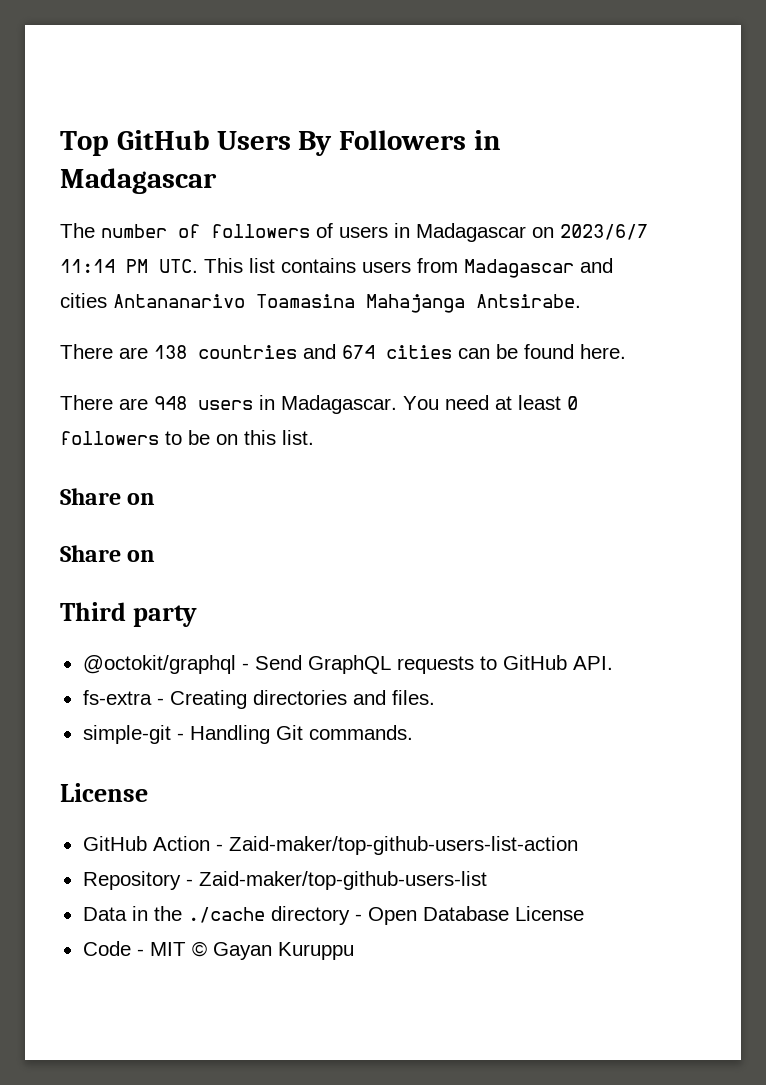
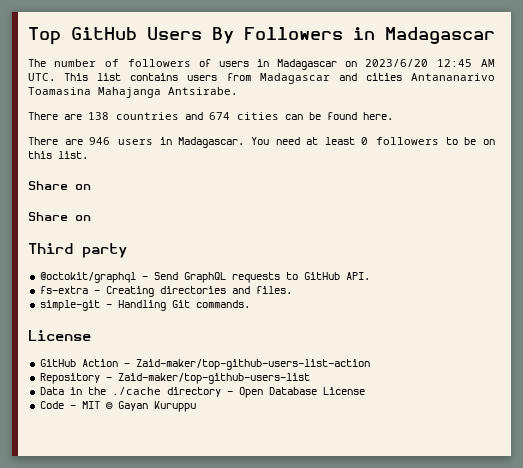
- The number of followers of users in Madagascar on 2023/6/7 11:14 PM UTC. This list contains users from Madagascar and cities Antananarivo Toamasina Mahajanga Antsirabe.
+ The number of followers of users in Madagascar on 2023/6/20 12:45 AM UTC. This list contains users from Madagascar and cities Antananarivo Toamasina Mahajanga Antsirabe.
- There are 948 users in Madagascar.
+ There are 946 users in Madagascar.

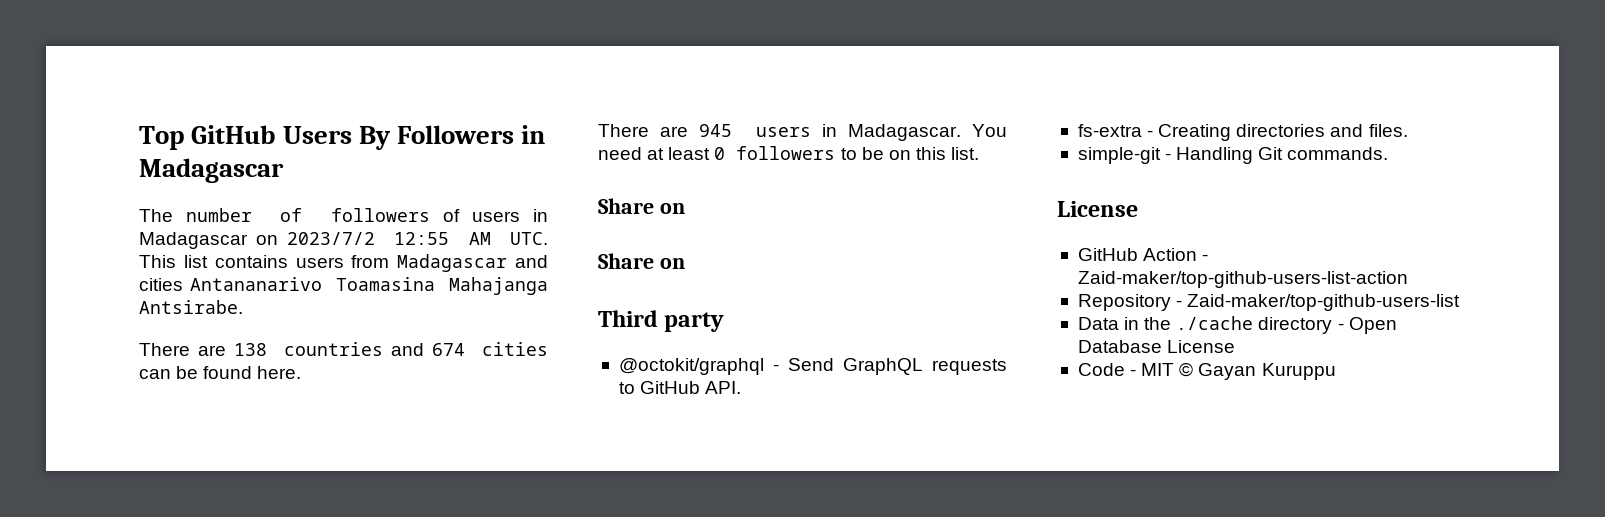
- The number of followers of users in Madagascar on 2023/6/20 12:45 AM UTC. This list contains users from Madagascar and cities Antananarivo Toamasina Mahajanga Antsirabe.
+ The number of followers of users in Madagascar on 2023/7/2 12:55 AM UTC. This list contains users from Madagascar and cities Antananarivo Toamasina Mahajanga Antsirabe.
- There are 946 users in Madagascar.
+ There are 945 users in Madagascar.

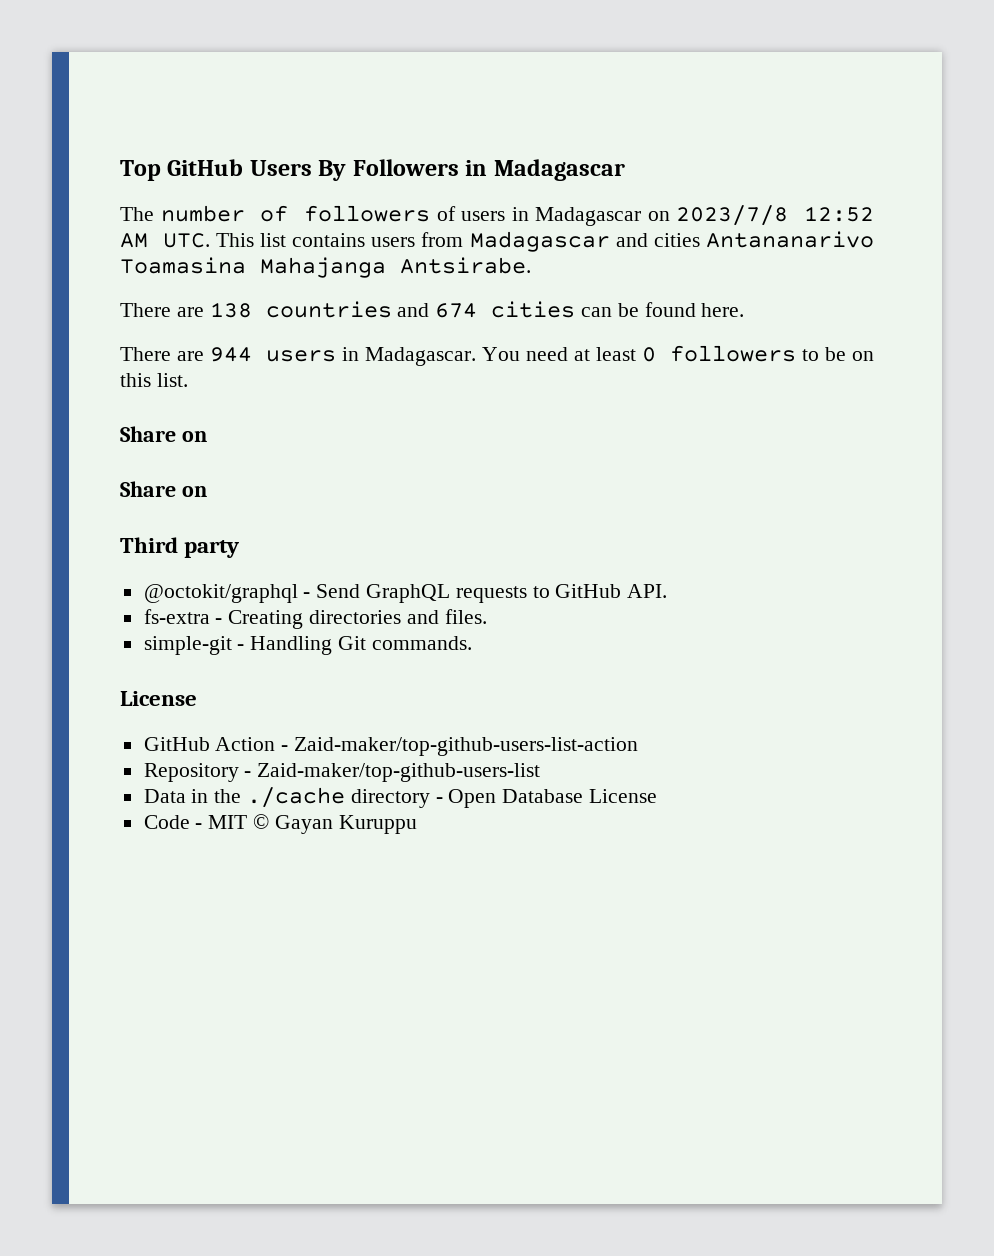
- The number of followers of users in Madagascar on 2023/7/2 12:55 AM UTC. This list contains users from Madagascar and cities Antananarivo Toamasina Mahajanga Antsirabe.
+ The number of followers of users in Madagascar on 2023/7/8 12:52 AM UTC. This list contains users from Madagascar and cities Antananarivo Toamasina Mahajanga Antsirabe.
- There are 945 users in Madagascar.
+ There are 944 users in Madagascar.

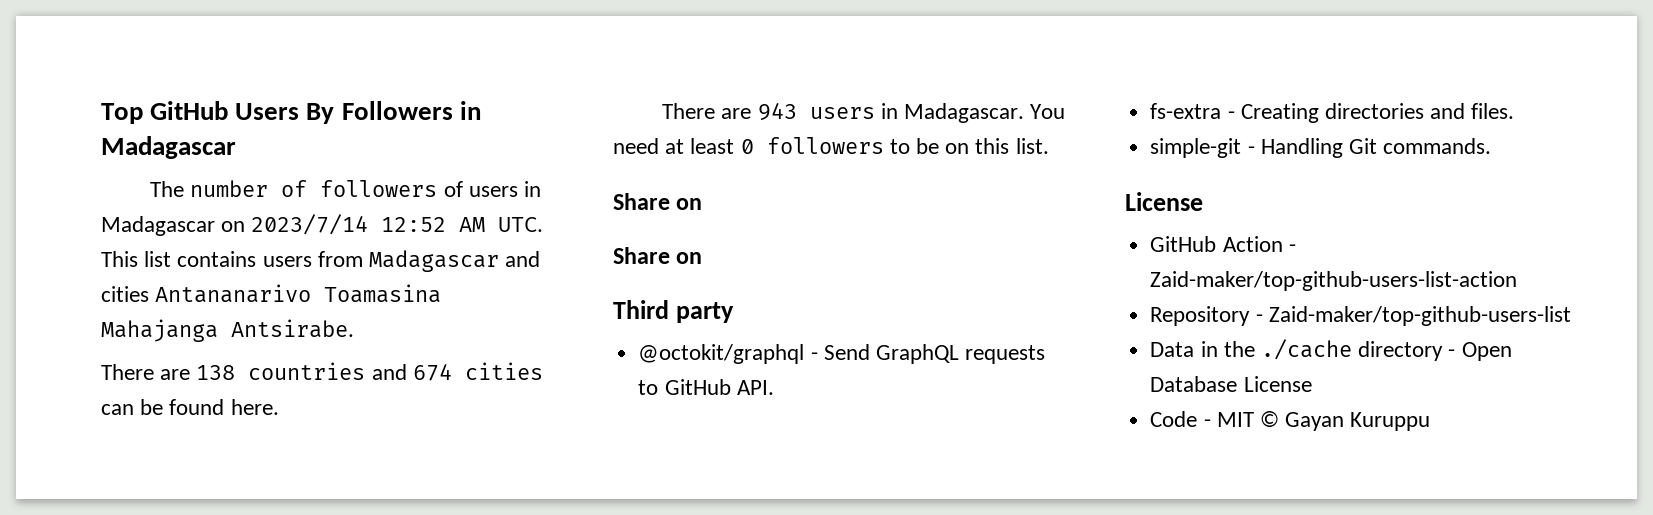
- The number of followers of users in Madagascar on 2023/7/8 12:52 AM UTC. This list contains users from Madagascar and cities Antananarivo Toamasina Mahajanga Antsirabe.
+ The number of followers of users in Madagascar on 2023/7/14 12:52 AM UTC. This list contains users from Madagascar and cities Antananarivo Toamasina Mahajanga Antsirabe.
- There are 944 users in Madagascar.
+ There are 943 users in Madagascar.

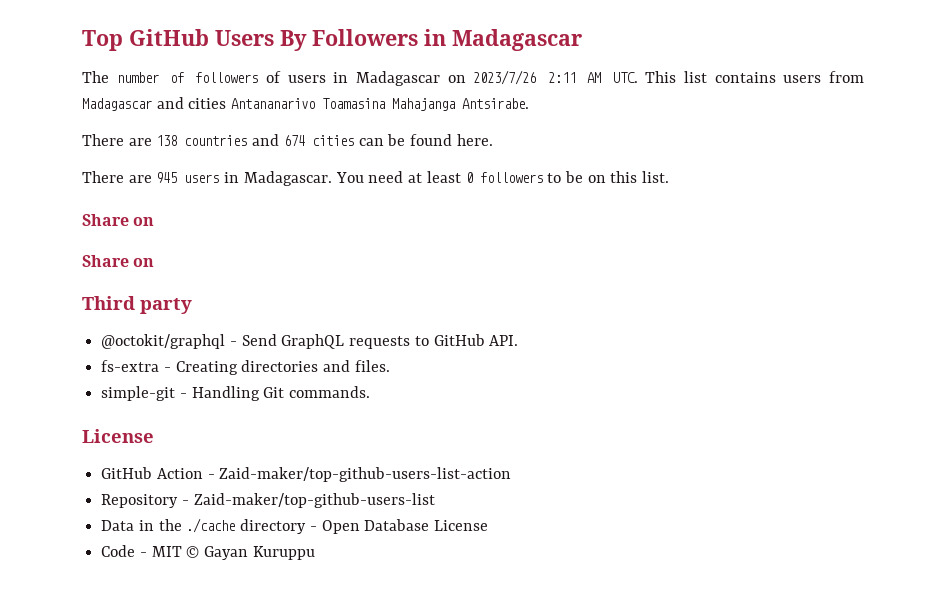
- The number of followers of users in Madagascar on 2023/7/14 12:52 AM UTC. This list contains users from Madagascar and cities Antananarivo Toamasina Mahajanga Antsirabe.
+ The number of followers of users in Madagascar on 2023/7/26 2:11 AM UTC. This list contains users from Madagascar and cities Antananarivo Toamasina Mahajanga Antsirabe.
- There are 943 users in Madagascar.
+ There are 945 users in Madagascar.

